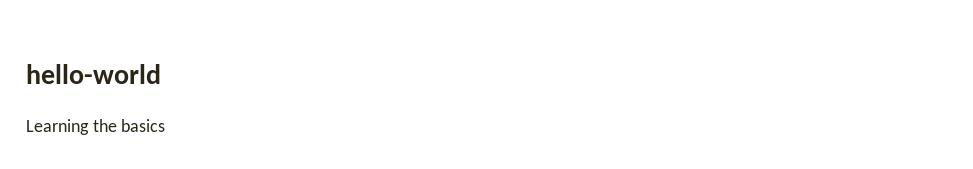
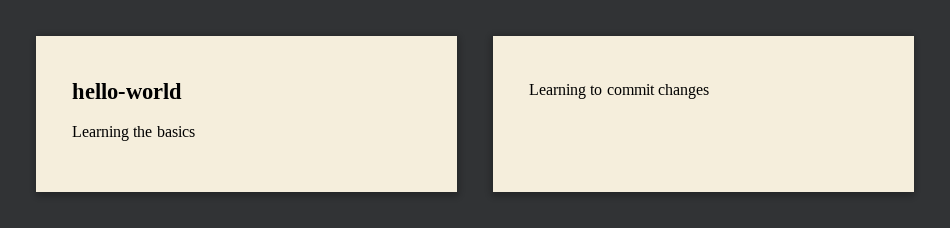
+ Learning to commit changes

